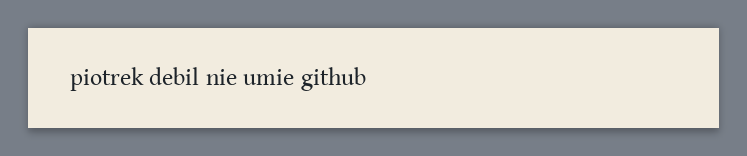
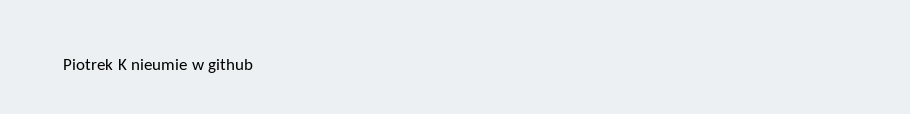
- piotrek debil nie umie github
+ Piotrek K nieumie w github

